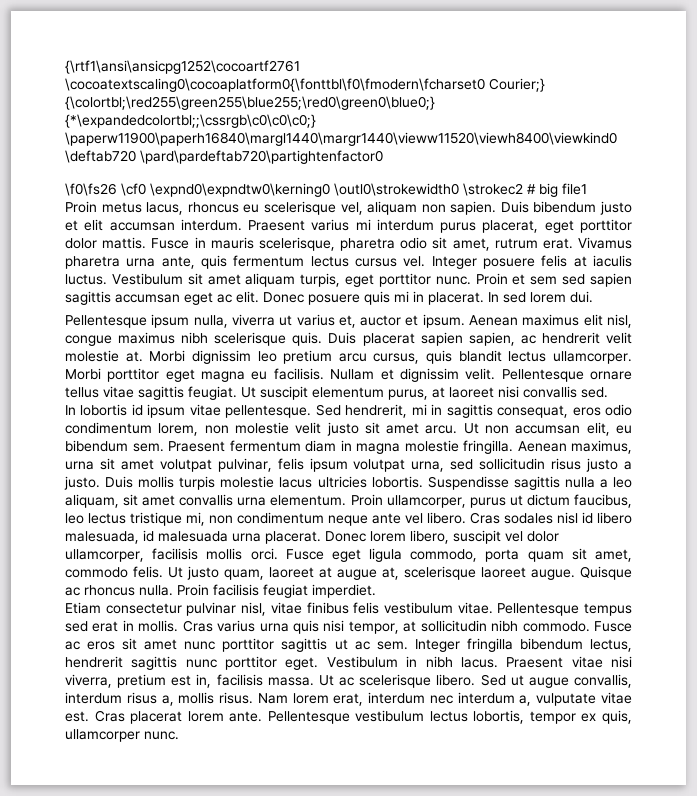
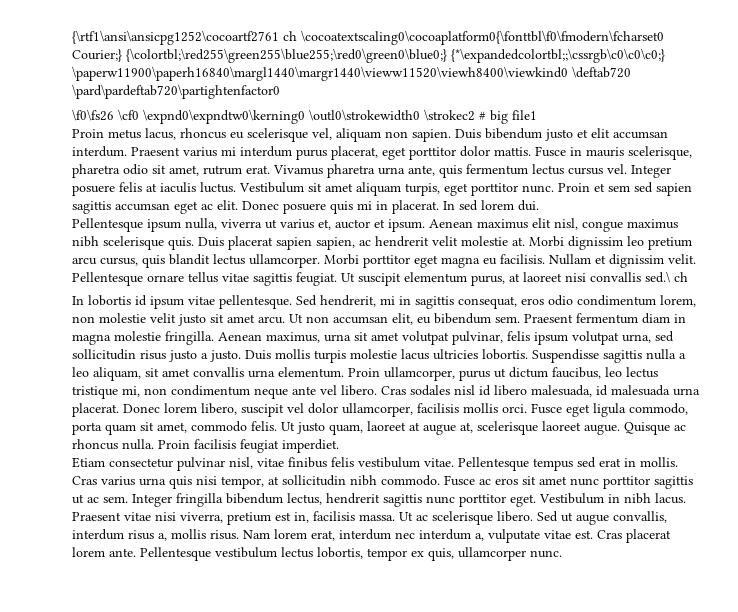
- {\rtf1\ansi\ansicpg1252\cocoartf2761 \cocoatextscaling0\cocoaplatform0{\fonttbl\f0\fmodern\fcharset0 Courier;} {\colortbl;\red255\green255\blue255;\red0\green0\blue0;} {*\expandedcolortbl;;\cssrgb\c0\c0\c0;} \paperw11900\paperh16840\margl1440\margr1440\vieww11520\viewh8400\viewkind0 \deftab720 \pard\pardeftab720\partightenfactor0
+ {\rtf1\ansi\ansicpg1252\cocoartf2761 ch \cocoatextscaling0\cocoaplatform0{\fonttbl\f0\fmodern\fcharset0 Courier;} {\colortbl;\red255\green255\blue255;\red0\green0\blue0;} {*\expandedcolortbl;;\cssrgb\c0\c0\c0;} \paperw11900\paperh16840\margl1440\margr1440\vieww11520\viewh8400\viewkind0 \deftab720 \pard\pardeftab720\partightenfactor0
- Ut suscipit elementum purus, at laoreet nisi convallis sed.
+ Ut suscipit elementum purus, at laoreet nisi convallis sed.\ ch

